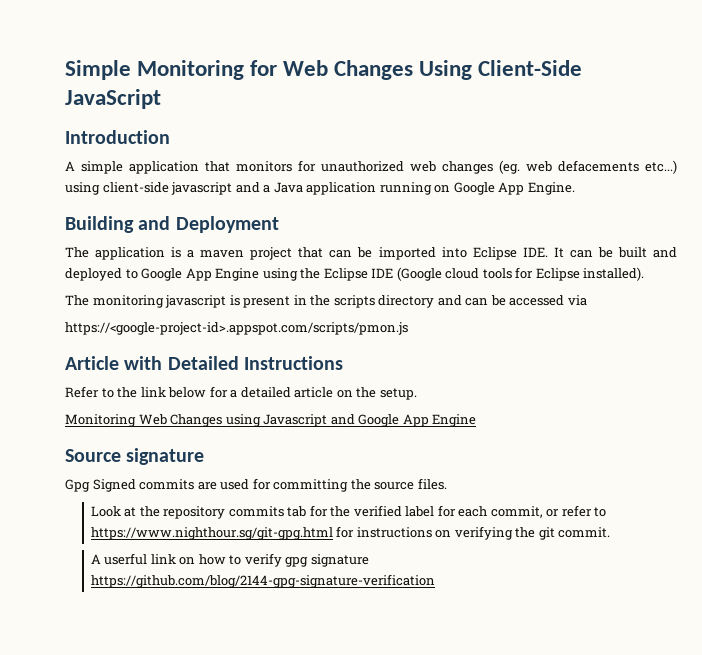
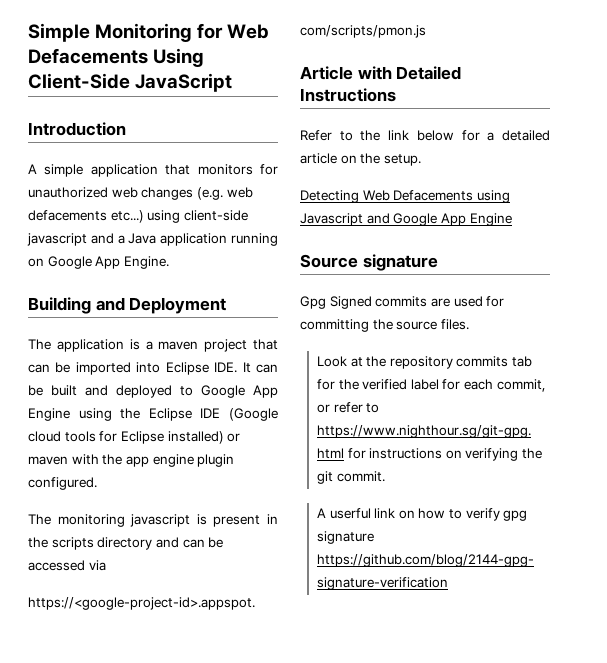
- Simple Monitoring for Web Changes Using Client-Side JavaScript
+ Simple Monitoring for Web Defacements Using Client-Side JavaScript
- A simple application that monitors for unauthorized web changes (eg. web defacements etc...) using client-side javascript and a Java application running on Google App Engine.
+ A simple application that monitors for unauthorized web changes (e.g. web defacements etc...) using client-side javascript and a Java application running on Google App Engine.
- The application is a maven project that can be imported into Eclipse IDE. It can be built and deployed to Google App Engine using the Eclipse IDE (Google cloud tools for Eclipse installed).
+ The application is a maven project that can be imported into Eclipse IDE. It can be built and deployed to Google App Engine using the Eclipse IDE (Google cloud tools for Eclipse installed) or maven with the app engine plugin configured.
- Monitoring Web Changes using Javascript and Google App Engine
+ Detecting Web Defacements using Javascript and Google App Engine

